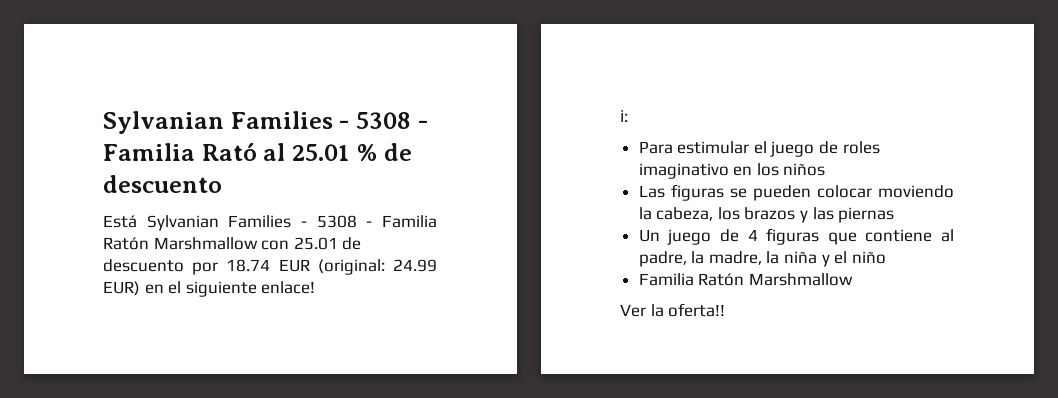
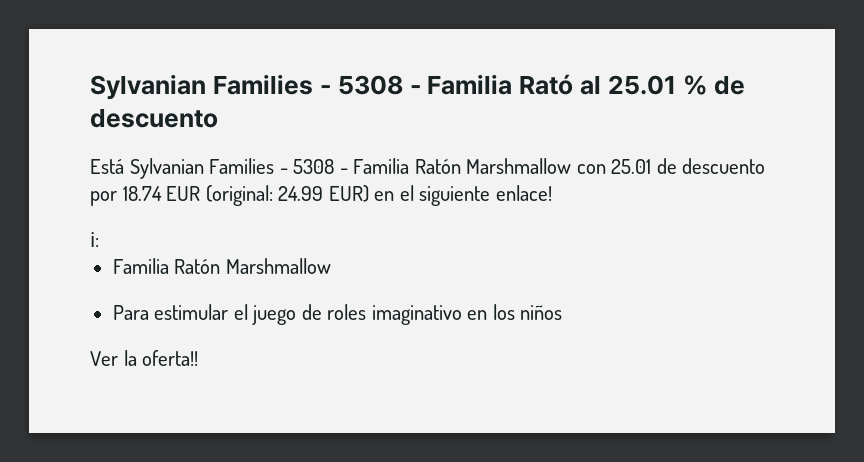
  ℹ:
+ Familia Ratón Marshmallow
- Las figuras se pueden colocar moviendo la cabeza, los brazos y las piernas
- Un juego de 4 figuras que contiene al padre, la madre, la niña y el niño
- Familia Ratón Marshmallow

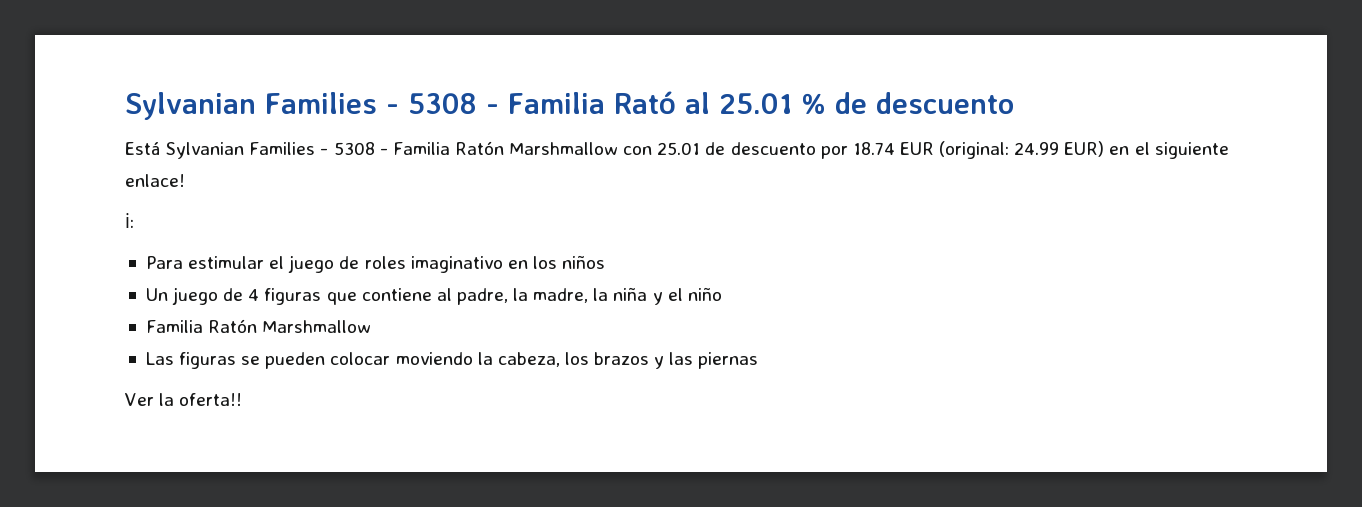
  ℹ:
- Familia Ratón Marshmallow
+ Un juego de 4 figuras que contiene al padre, la madre, la niña y el niño
+ Familia Ratón Marshmallow
+ Las figuras se pueden colocar moviendo la cabeza, los brazos y las piernas

